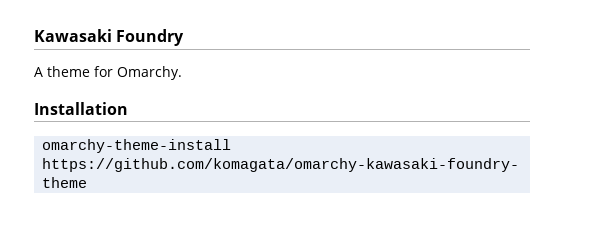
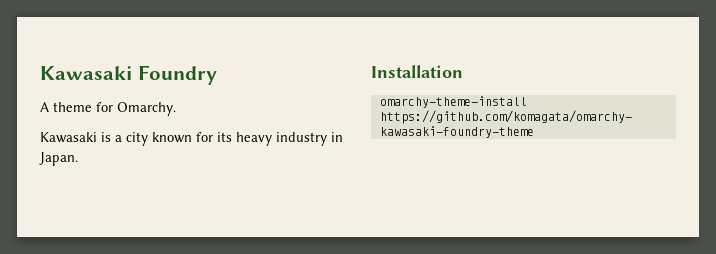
+ Kawasaki is a city known for its heavy industry in Japan.

